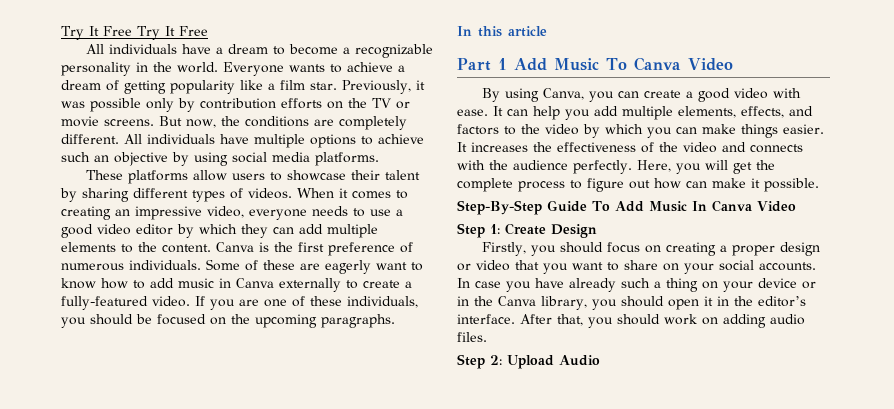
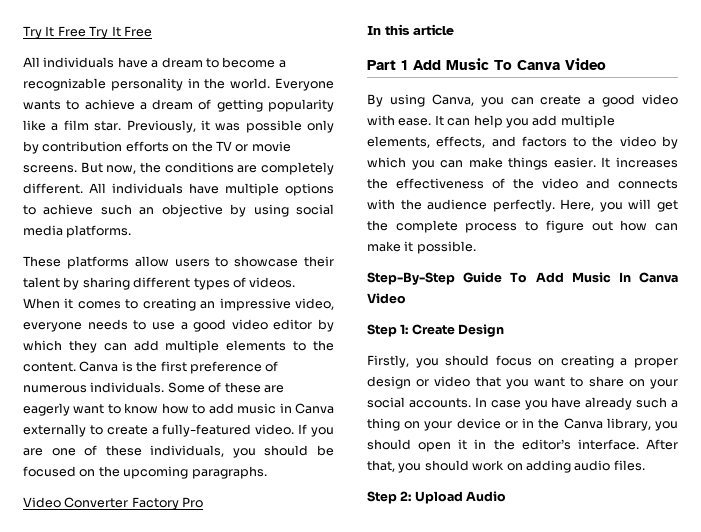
+ Video Converter Factory Pro

